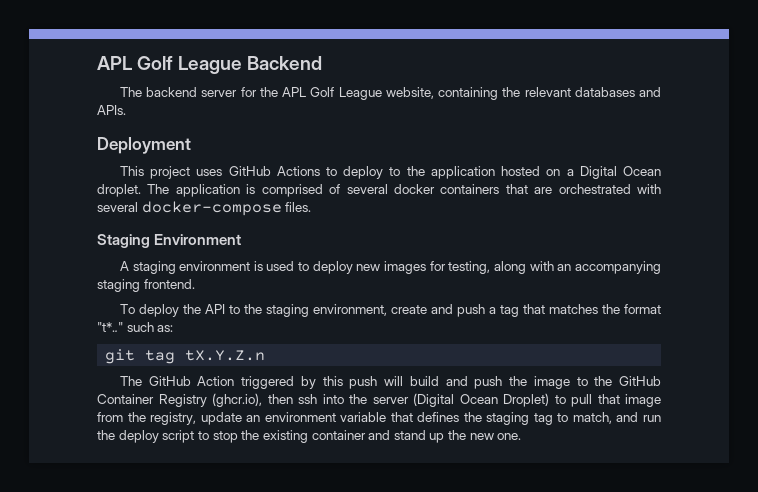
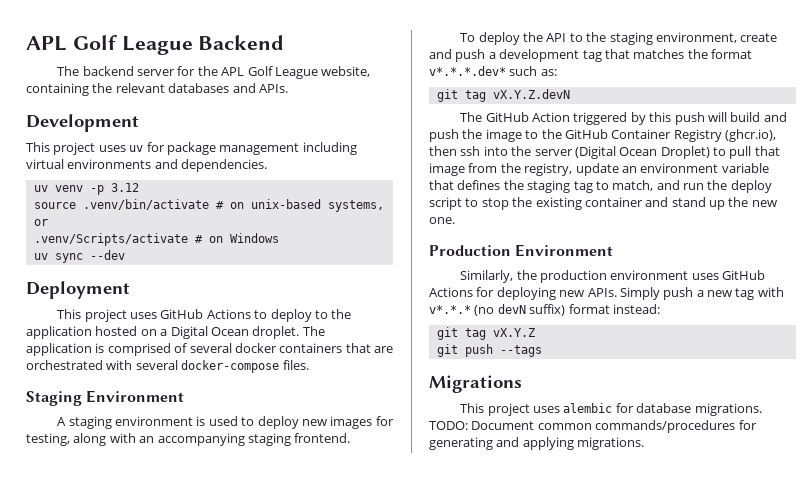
+ Development
+ This project uses uv for package management including virtual environments and dependencies.
+ uv venv -p 3.12
+ source .venv/bin/activate # on unix-based systems, or
+ .venv/Scripts/activate # on Windows
+ uv sync --dev
- To deploy the API to the staging environment, create and push a tag that matches the format "t*.." such as:
+ To deploy the API to the staging environment, create and push a development tag that matches the format v*.*.*.dev* such as:
- git tag tX.Y.Z.n
+ git tag vX.Y.Z.devN
+ Production Environment
+ Similarly, the production environment uses GitHub Actions for deploying new APIs. Simply push a new tag with v*.*.* (no devN suffix) format instead:
+ git tag vX.Y.Z
+ git push --tags
+ Migrations
+ This project uses alembic for database migrations. TODO: Document common commands/procedures for generating and applying migrations.

